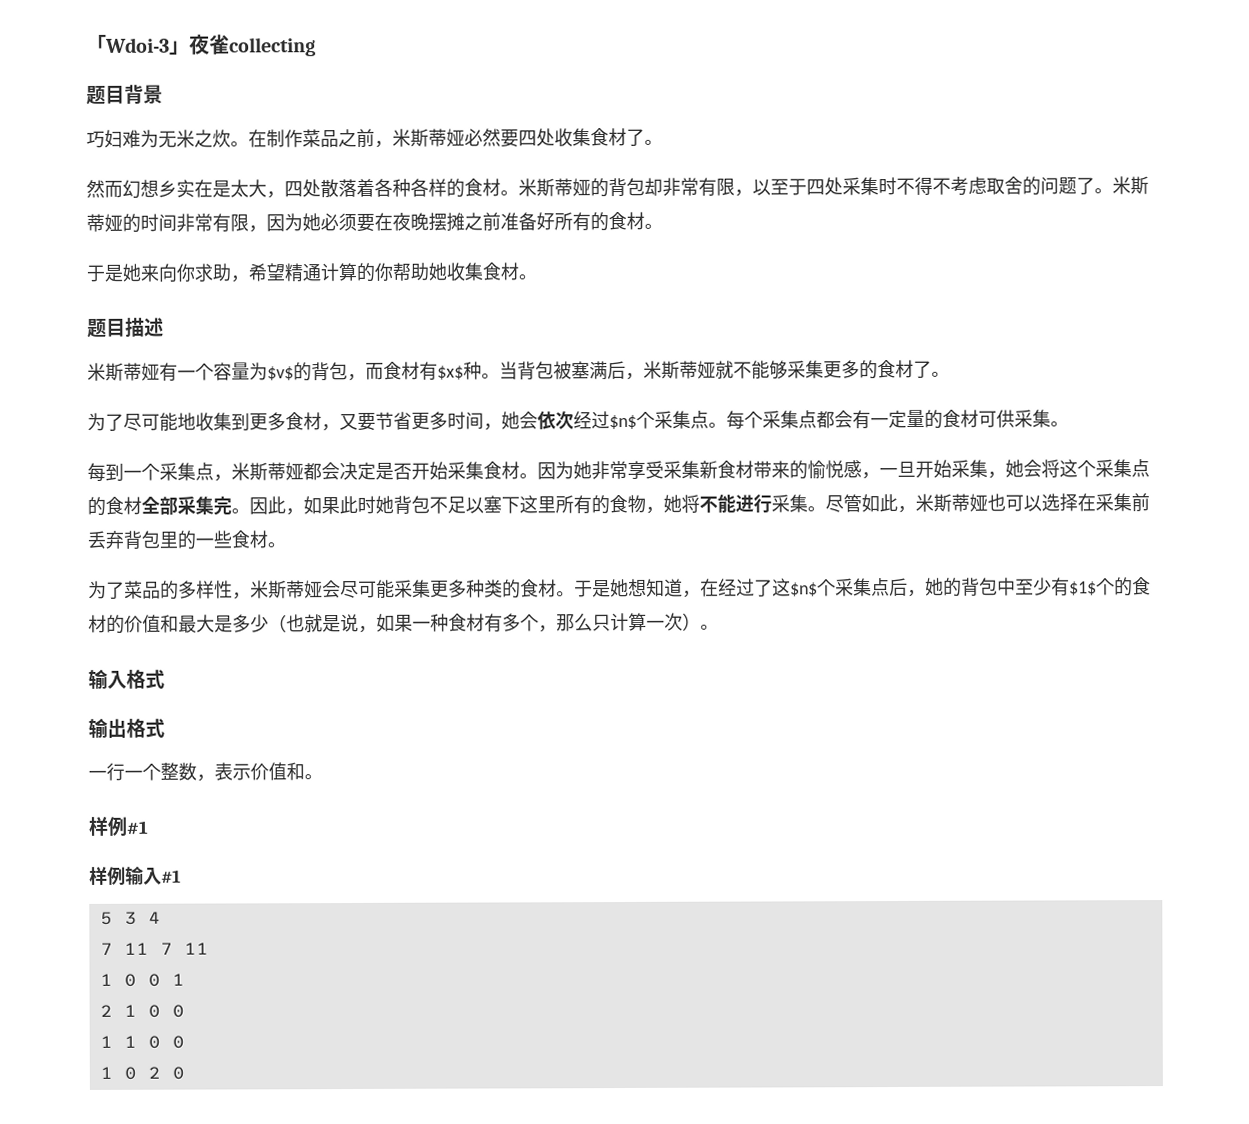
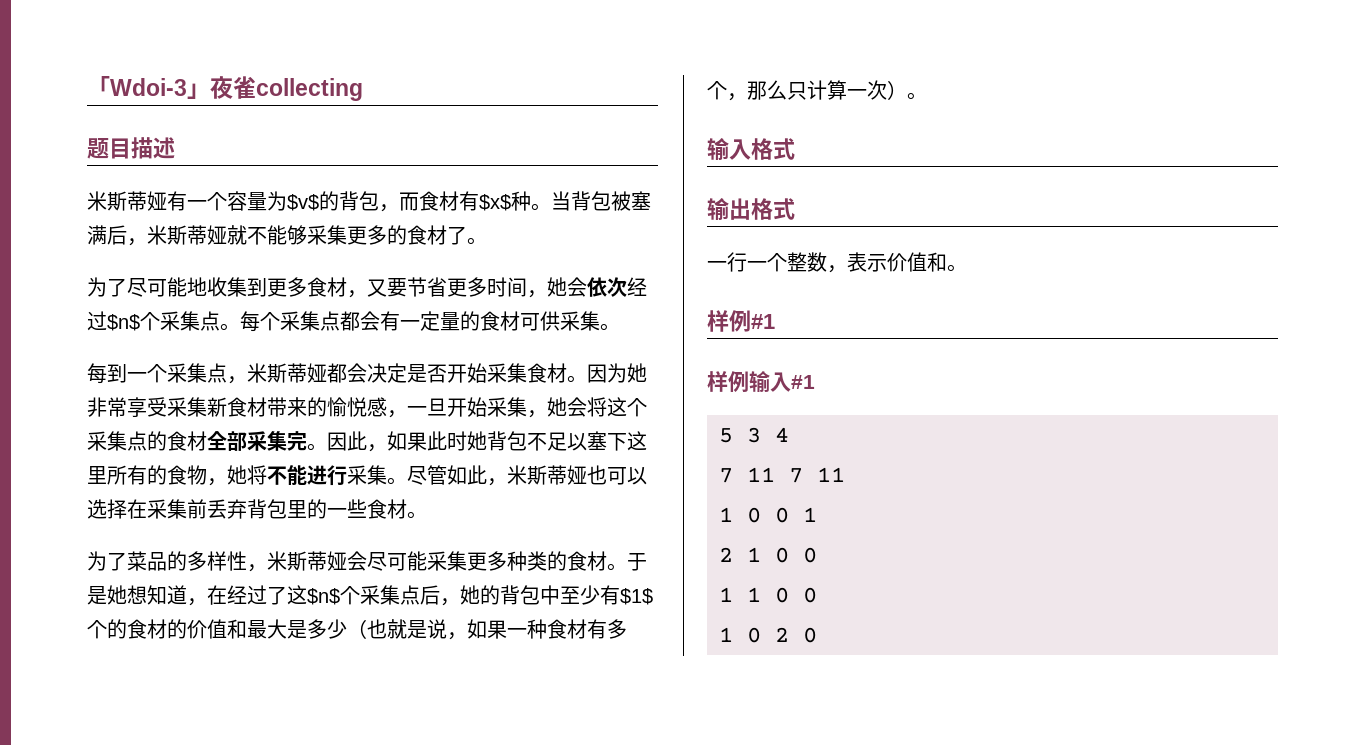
- 题目背景
- 巧妇难为无米之炊。在制作菜品之前，米斯蒂娅必然要四处收集食材了。
- 然而幻想乡实在是太大，四处散落着各种各样的食材。米斯蒂娅的背包却非常有限，以至于四处采集时不得不考虑取舍的问题了。米斯蒂娅的时间非常有限，因为她必须要在夜晚摆摊之前准备好所有的食材。
- 于是她来向你求助，希望精通计算的你帮助她收集食材。

